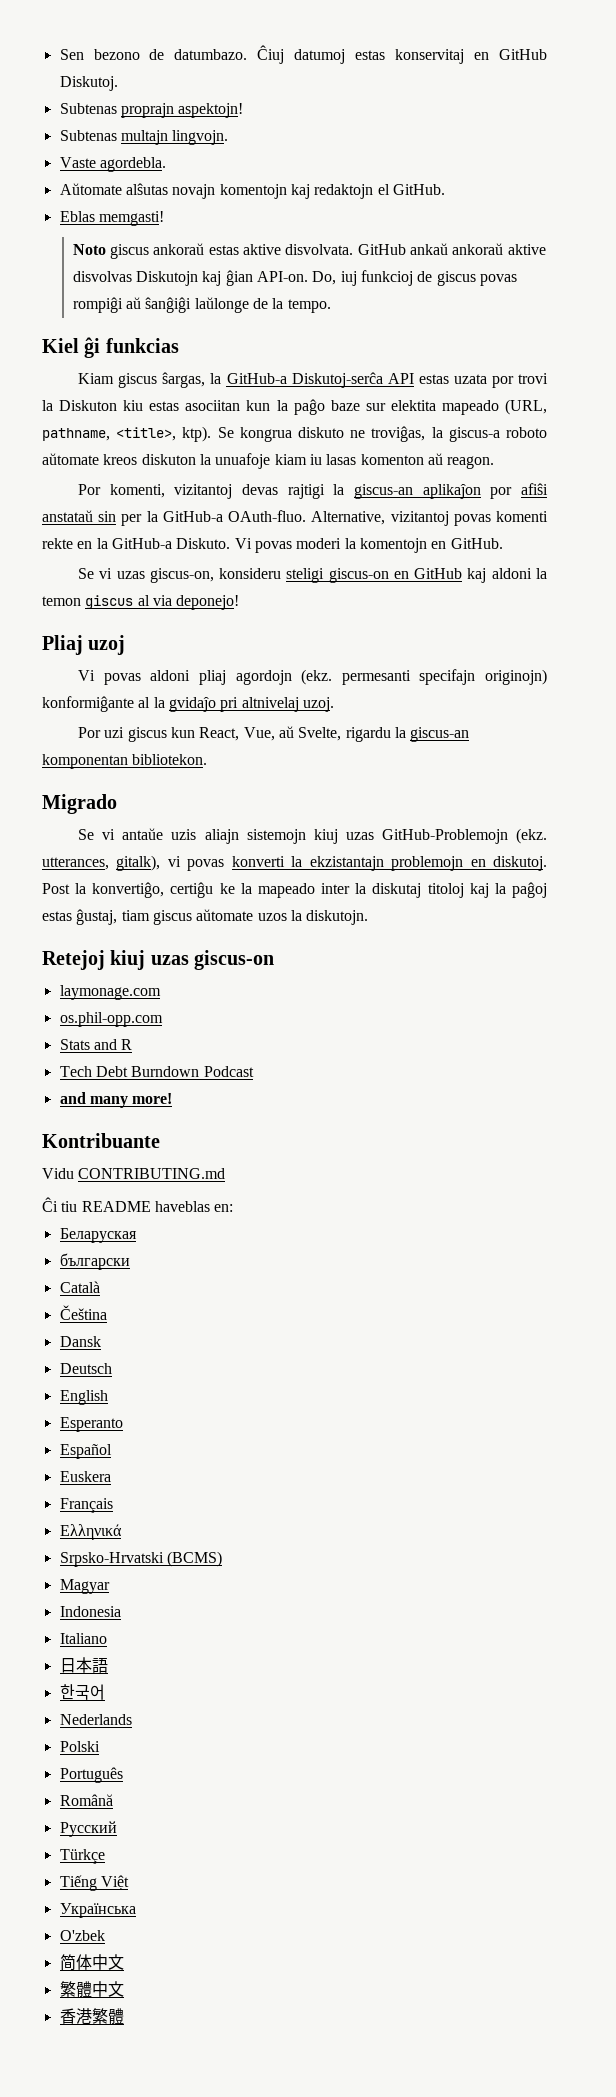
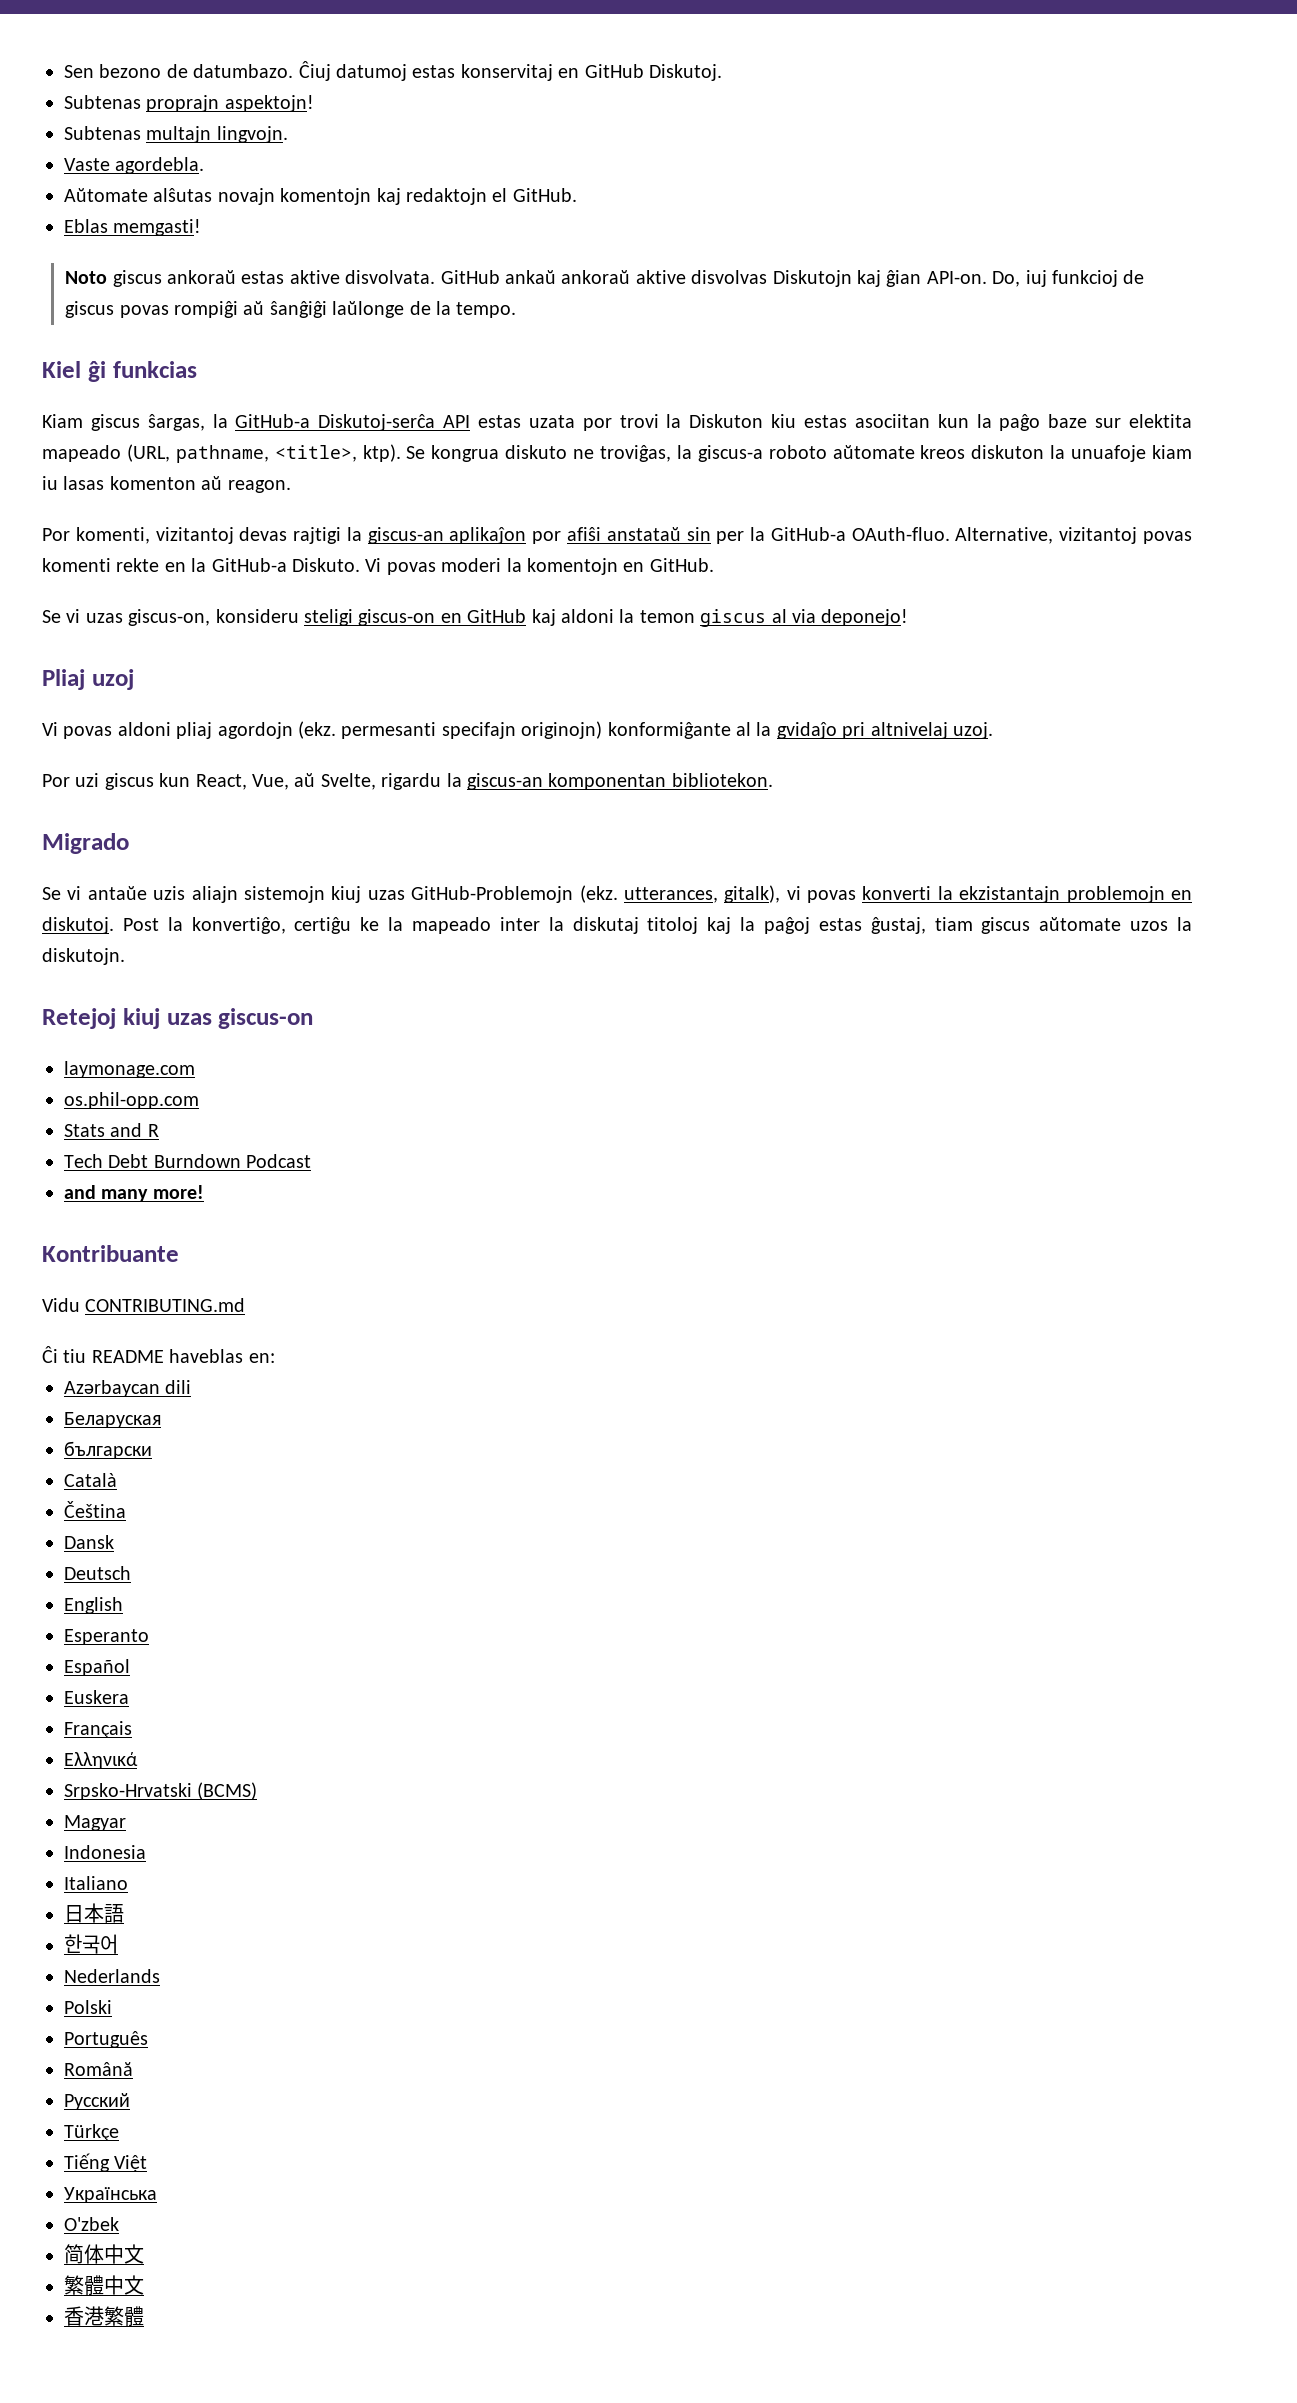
+ Azərbaycan dili

